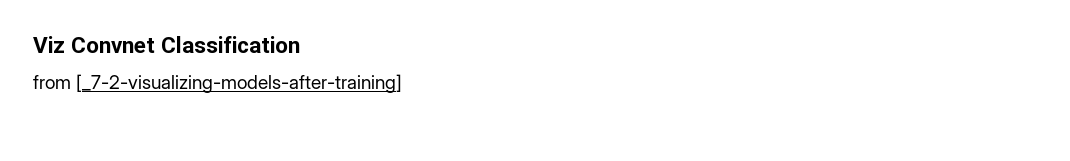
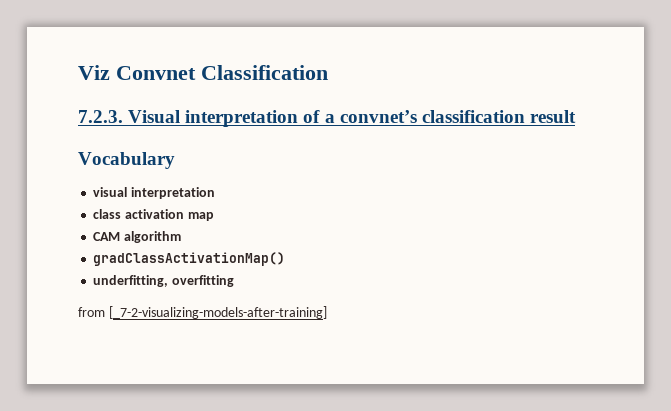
+ 7.2.3. Visual interpretation of a convnet’s classification result
+ Vocabulary
+ visual interpretation
+ class activation map
+ CAM algorithm
+ gradClassActivationMap()
+ underfitting, overfitting

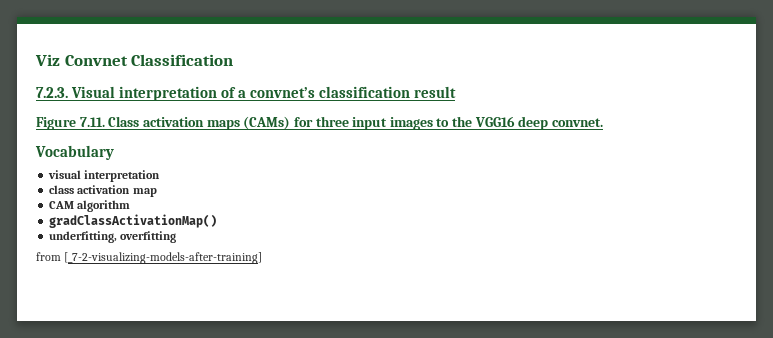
+ Figure 7.11. Class activation maps (CAMs) for three input images to the VGG16 deep convnet.

